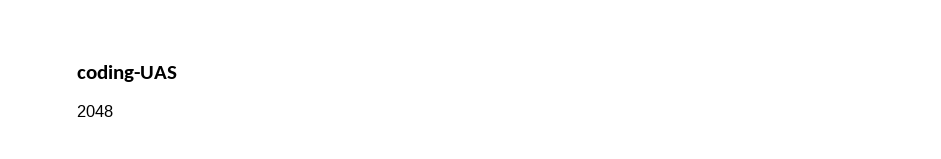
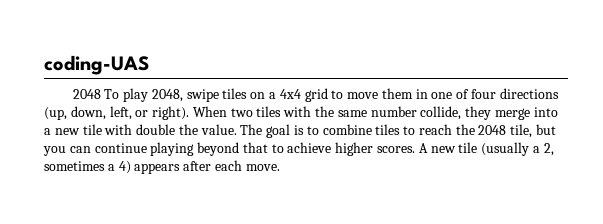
- 2048
+ 2048 To play 2048, swipe tiles on a 4x4 grid to move them in one of four directions (up, down, left, or right). When two tiles with the same number collide, they merge into a new tile with double the value. The goal is to combine tiles to reach the 2048 tile, but you can continue playing beyond that to achieve higher scores. A new tile (usually a 2, sometimes a 4) appears after each move.

